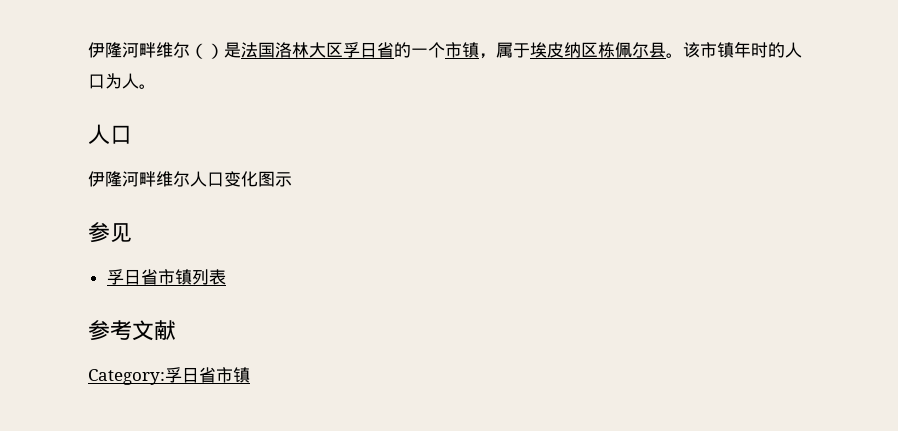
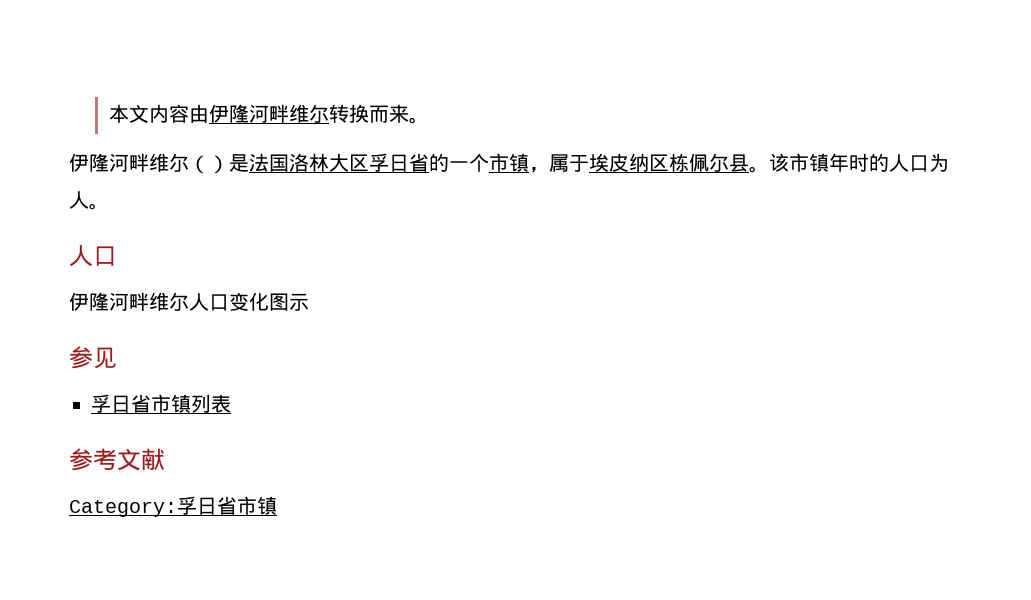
+ 本文内容由伊隆河畔维尔转换而来。

